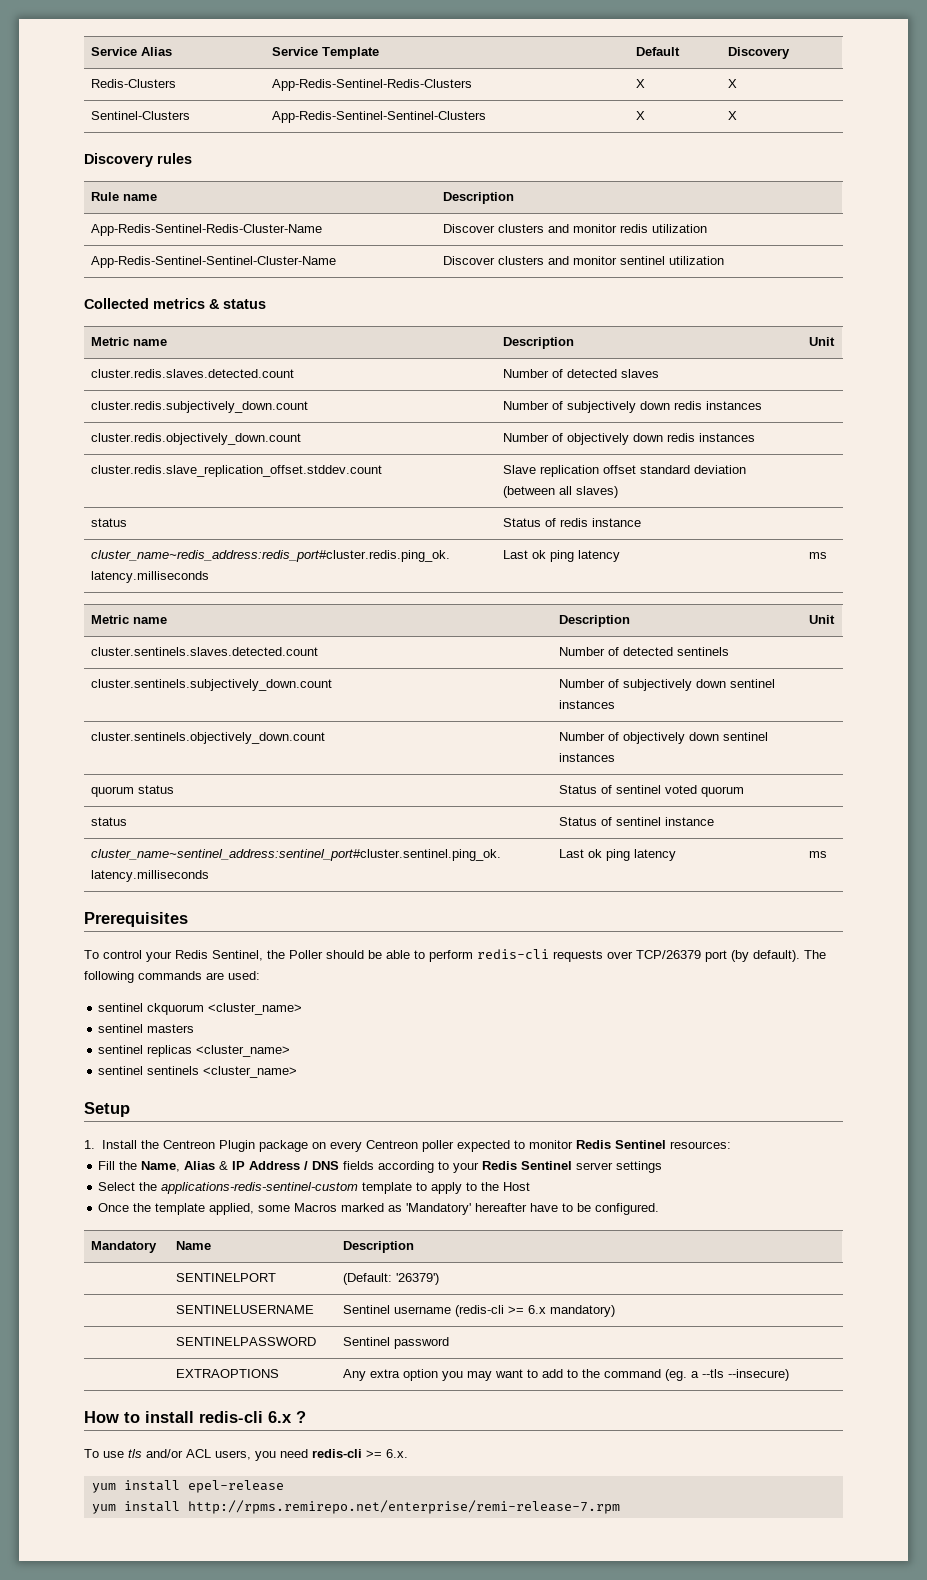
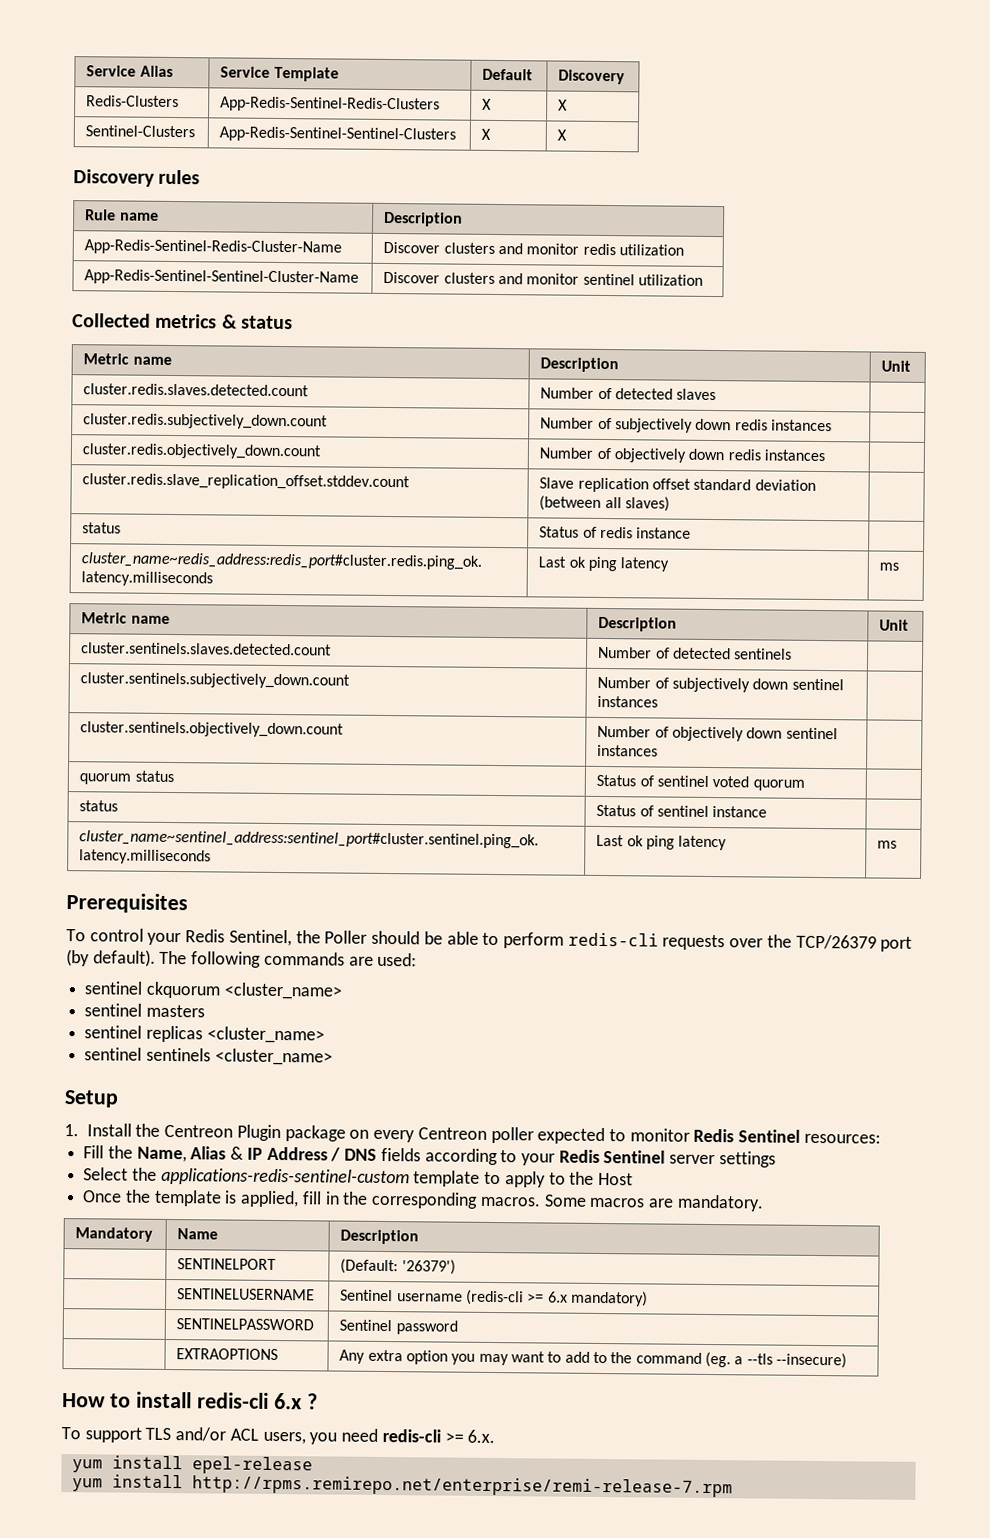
- To control your Redis Sentinel, the Poller should be able to perform redis-cli requests over TCP/26379 port (by default).
+ To control your Redis Sentinel, the Poller should be able to perform redis-cli requests over the TCP/26379 port (by default).
- Once the template applied, some Macros marked as 'Mandatory' hereafter have to be configured.
+ Once the template is applied, fill in the corresponding macros. Some macros are mandatory.
- To use tls and/or ACL users, you need redis-cli >= 6.x.
+ To support TLS and/or ACL users, you need redis-cli >= 6.x.

